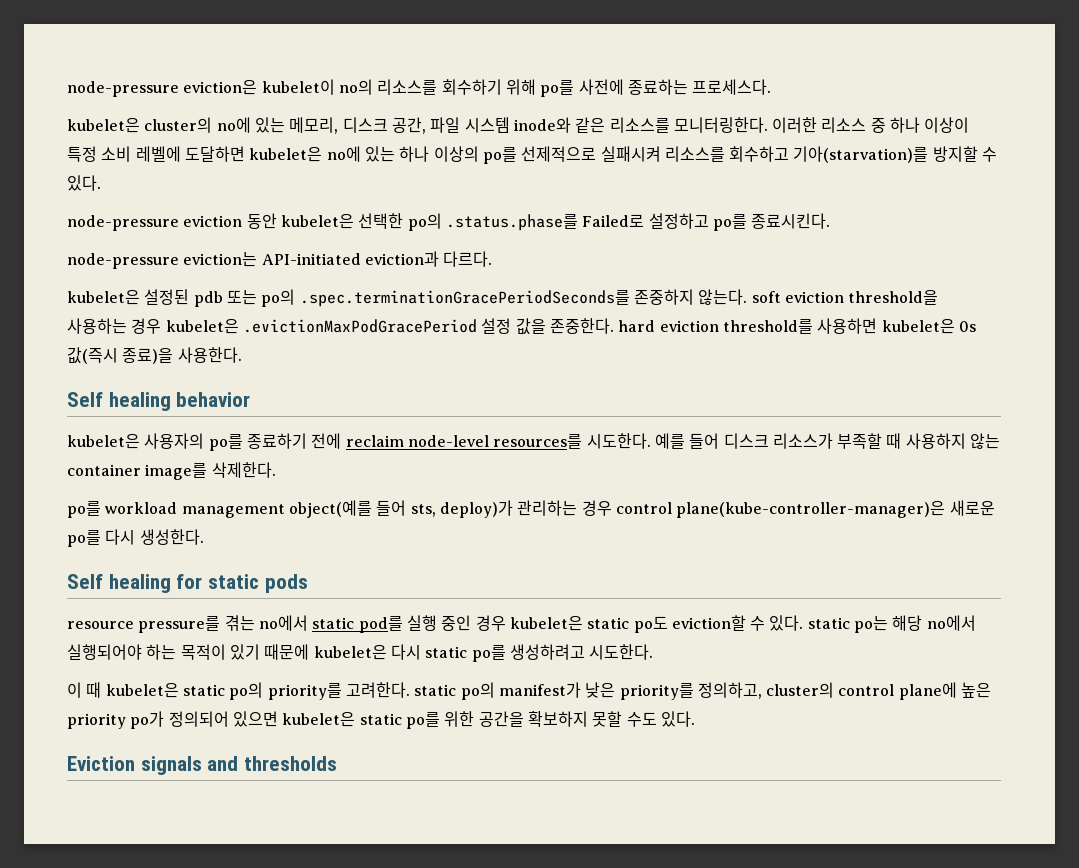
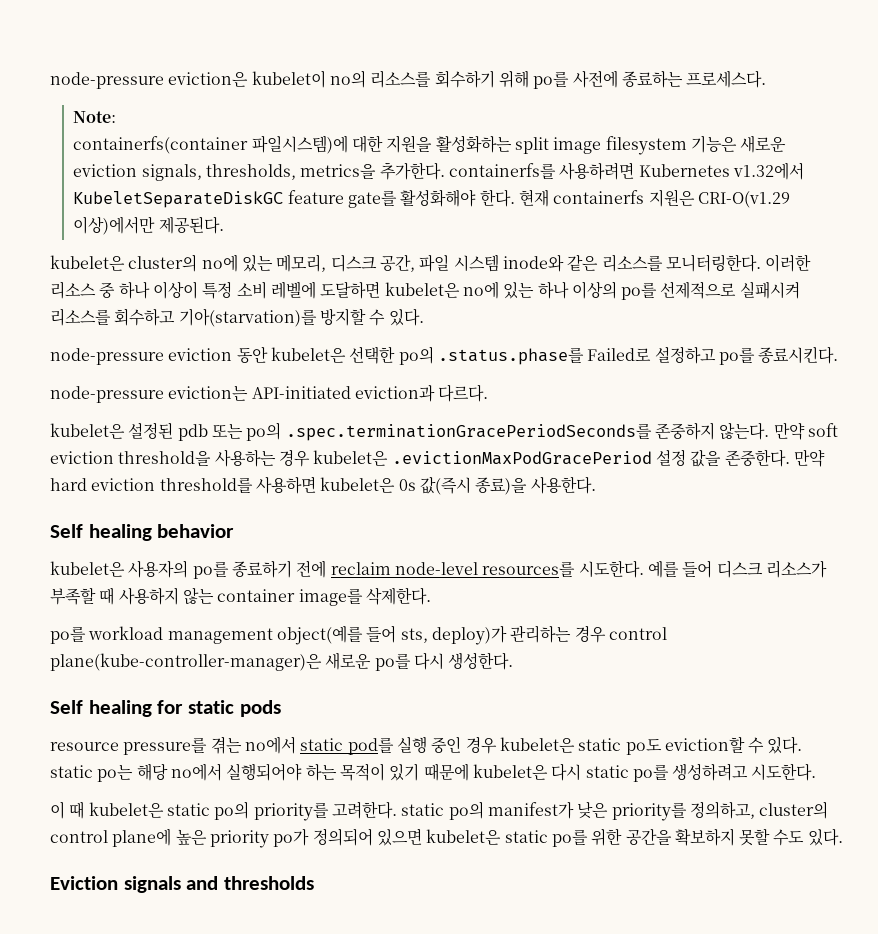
+ Note:
+ containerfs(container 파일시스템)에 대한 지원을 활성화하는 split image filesystem 기능은 새로운 eviction signals, thresholds, metrics을 추가한다. containerfs를 사용하려면 Kubernetes v1.32에서 KubeletSeparateDiskGC feature gate를 활성화해야 한다. 현재 containerfs 지원은 CRI-O(v1.29 이상)에서만 제공된다.
- kubelet은 설정된 pdb 또는 po의 .spec.terminationGracePeriodSeconds를 존중하지 않는다. soft eviction threshold을 사용하는 경우 kubelet은 .evictionMaxPodGracePeriod 설정 값을 존중한다. hard eviction threshold를 사용하면 kubelet은 0s 값(즉시 종료)을 사용한다.
+ kubelet은 설정된 pdb 또는 po의 .spec.terminationGracePeriodSeconds를 존중하지 않는다. 만약 soft eviction threshold을 사용하는 경우 kubelet은 .evictionMaxPodGracePeriod 설정 값을 존중한다. 만약 hard eviction threshold를 사용하면 kubelet은 0s 값(즉시 종료)을 사용한다.

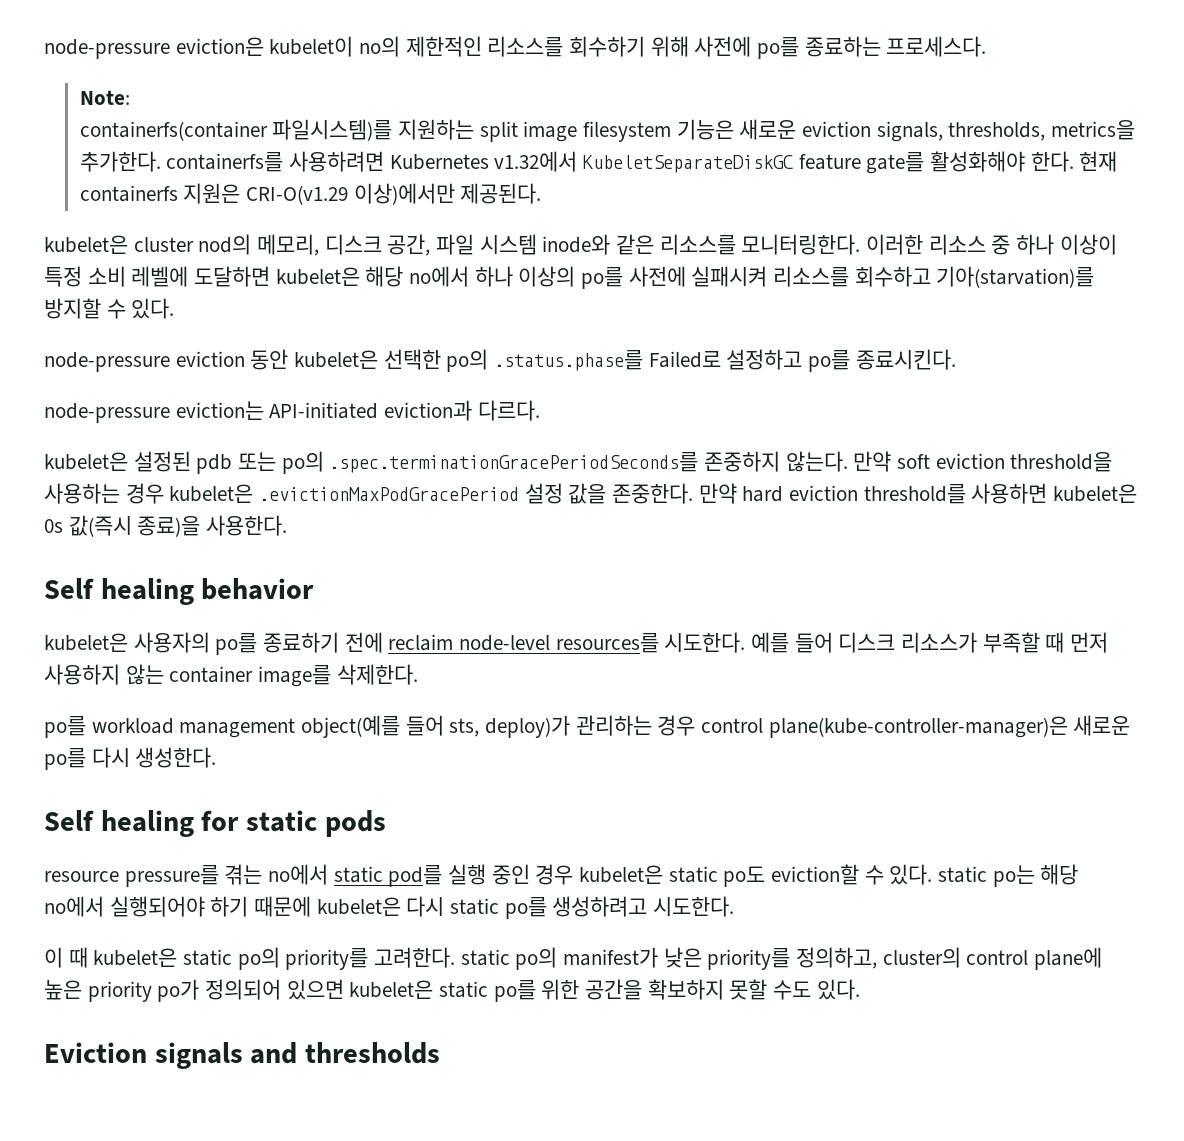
- node-pressure eviction은 kubelet이 no의 리소스를 회수하기 위해 po를 사전에 종료하는 프로세스다.
+ node-pressure eviction은 kubelet이 no의 제한적인 리소스를 회수하기 위해 사전에 po를 종료하는 프로세스다.
- containerfs(container 파일시스템)에 대한 지원을 활성화하는 split image filesystem 기능은 새로운 eviction signals, thresholds, metrics을 추가한다. containerfs를 사용하려면 Kubernetes v1.32에서 KubeletSeparateDiskGC feature gate를 활성화해야 한다.
+ containerfs(container 파일시스템)를 지원하는 split image filesystem 기능은 새로운 eviction signals, thresholds, metrics을 추가한다. containerfs를 사용하려면 Kubernetes v1.32에서 KubeletSeparateDiskGC feature gate를 활성화해야 한다.
- kubelet은 cluster의 no에 있는 메모리, 디스크 공간, 파일 시스템 inode와 같은 리소스를 모니터링한다.
+ kubelet은 cluster nod의 메모리, 디스크 공간, 파일 시스템 inode와 같은 리소스를 모니터링한다.
- 이러한 리소스 중 하나 이상이 특정 소비 레벨에 도달하면 kubelet은 no에 있는 하나 이상의 po를 선제적으로 실패시켜 리소스를 회수하고 기아(starvation)를 방지할 수 있다.
+ 이러한 리소스 중 하나 이상이 특정 소비 레벨에 도달하면 kubelet은 해당 no에서 하나 이상의 po를 사전에 실패시켜 리소스를 회수하고 기아(starvation)를 방지할 수 있다.
- 예를 들어 디스크 리소스가 부족할 때 사용하지 않는 container image를 삭제한다.
+ 예를 들어 디스크 리소스가 부족할 때 먼저 사용하지 않는 container image를 삭제한다.
- resource pressure를 겪는 no에서 static pod를 실행 중인 경우 kubelet은 static po도 eviction할 수 있다. static po는 해당 no에서 실행되어야 하는 목적이 있기 때문에 kubelet은 다시 static po를 생성하려고 시도한다.
+ resource pressure를 겪는 no에서 static pod를 실행 중인 경우 kubelet은 static po도 eviction할 수 있다. static po는 해당 no에서 실행되어야 하기 때문에 kubelet은 다시 static po를 생성하려고 시도한다.

